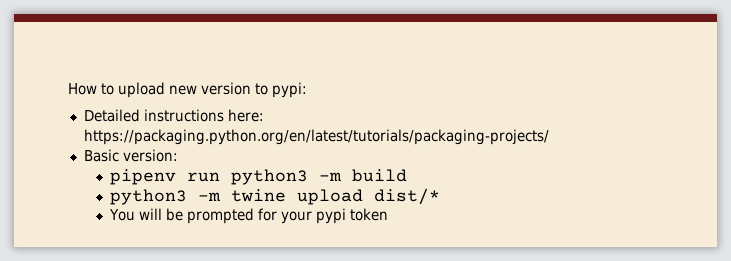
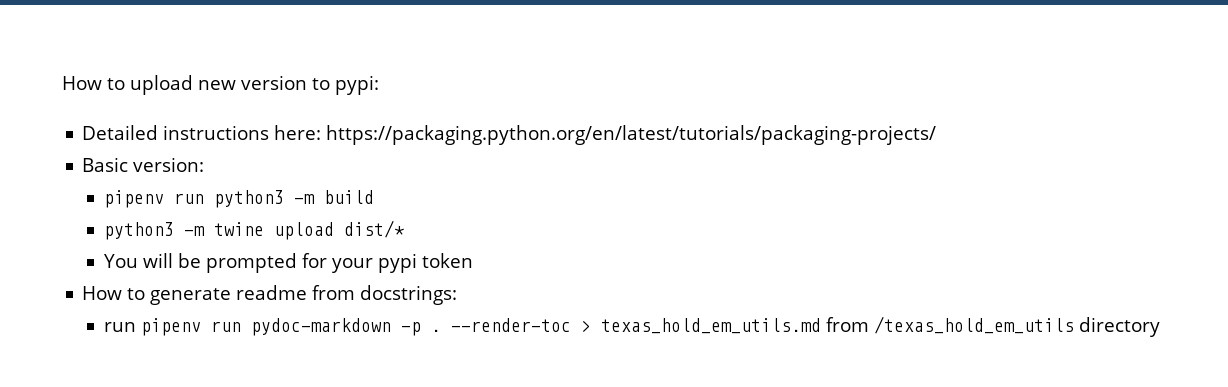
+ How to generate readme from docstrings:
+ run pipenv run pydoc-markdown -p . --render-toc > texas_hold_em_utils.md from /texas_hold_em_utils directory

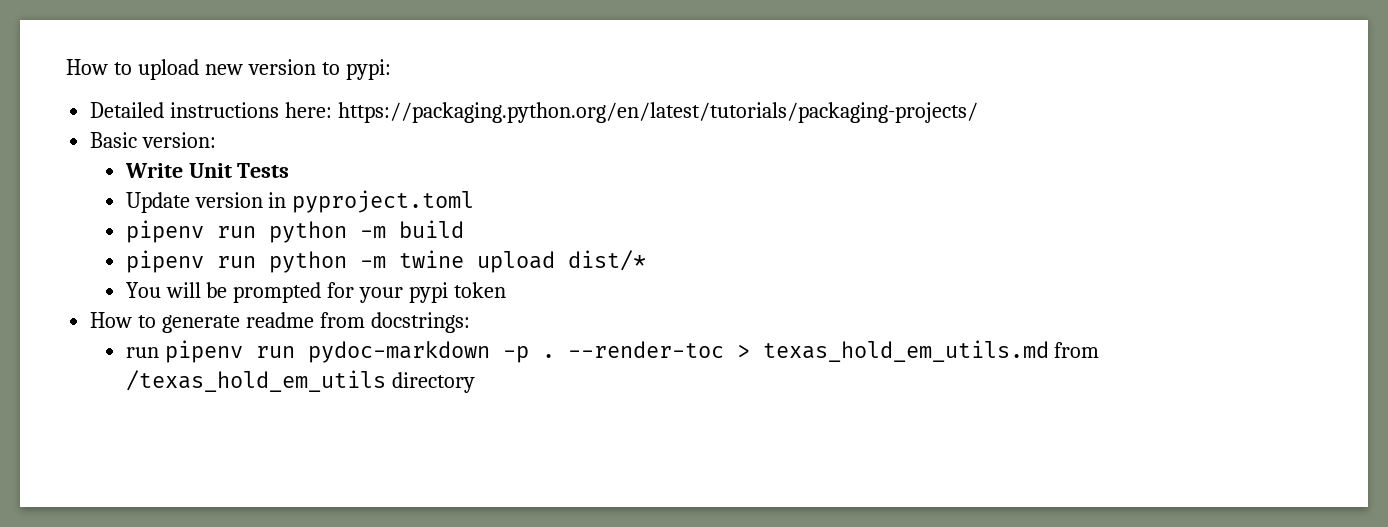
- pipenv run python3 -m build
+ Write Unit Tests
+ Update version in pyproject.toml
+ pipenv run python -m build
- python3 -m twine upload dist/*
+ pipenv run python -m twine upload dist/*

